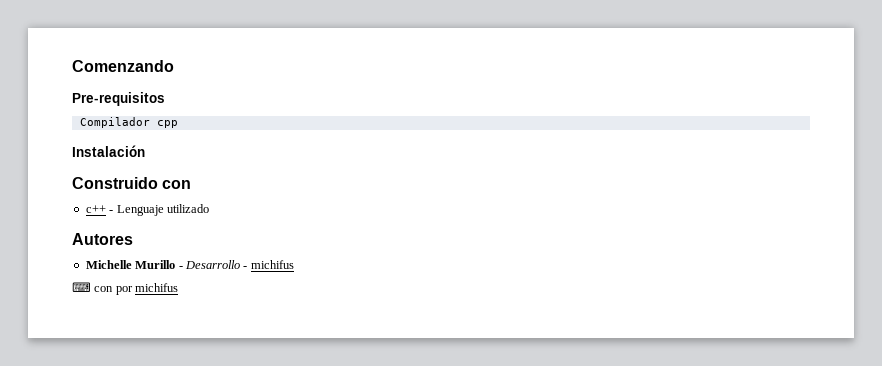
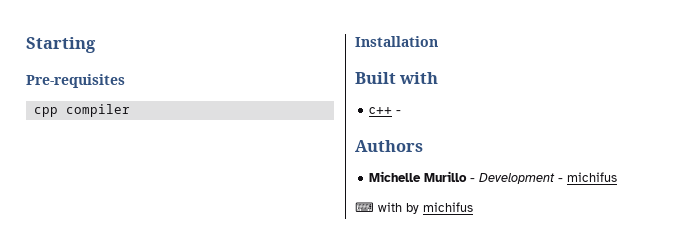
- Comenzando
- Pre-requisitos
- Compilador cpp
- Instalación
- Construido con
+ Starting
+ Pre-requisites
+ cpp compiler
+ Installation
+ Built with
- c++ - Lenguaje utilizado
- Autores
+ c++ -
+ Authors
- Michelle Murillo - Desarrollo - michifus
+ Michelle Murillo - Development - michifus
- ⌨ con por michifus
+ ⌨ with by michifus

